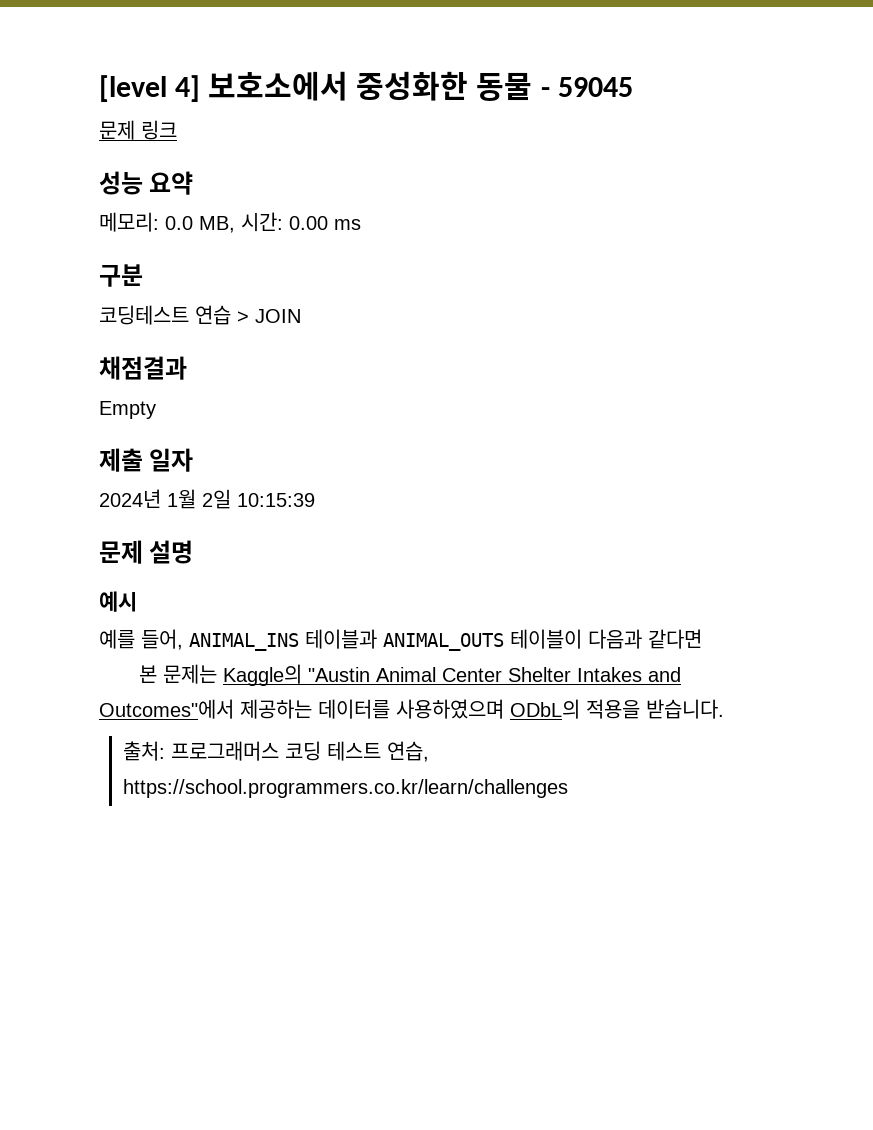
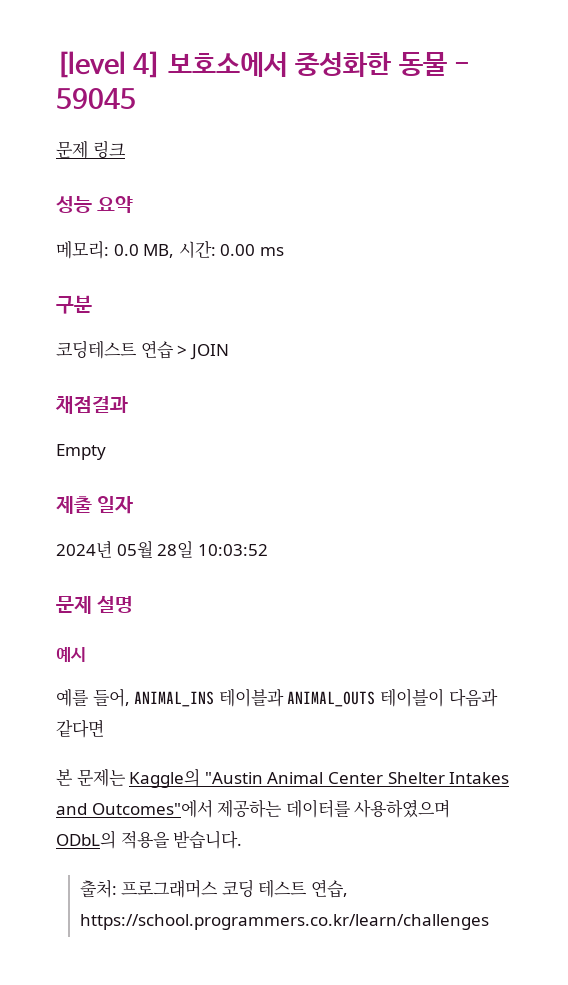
- 2024년 1월 2일 10:15:39
+ 2024년 05월 28일 10:03:52

